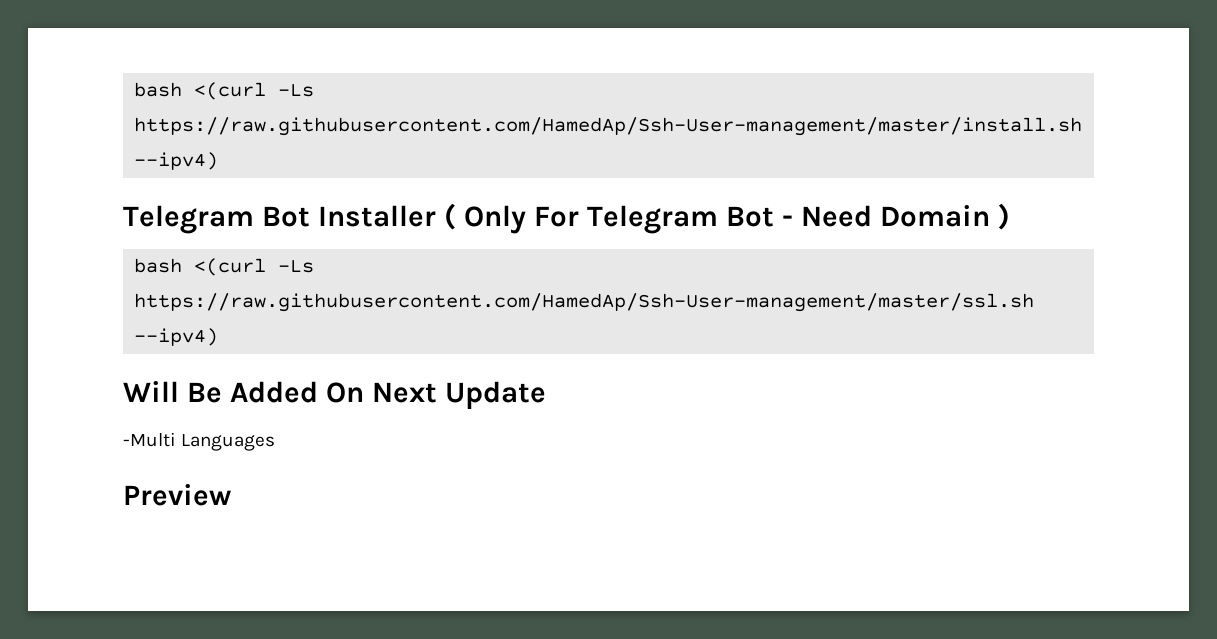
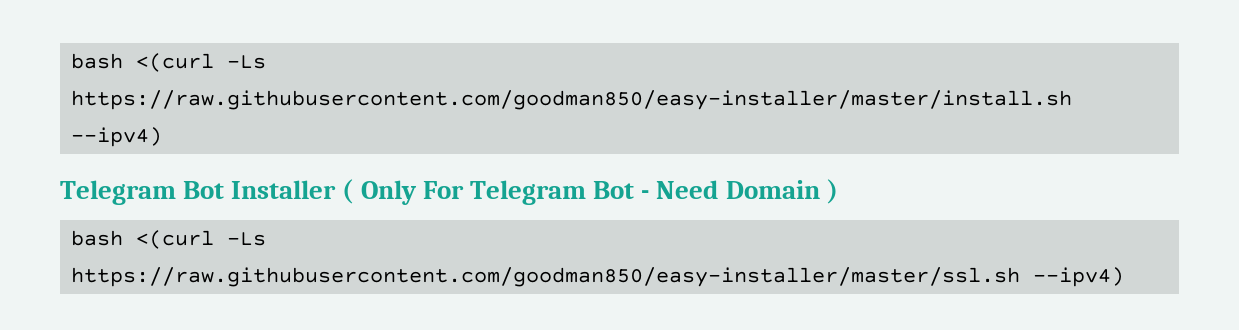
- bash <(curl -Ls https://raw.githubusercontent.com/HamedAp/Ssh-User-management/master/install.sh --ipv4)
+ bash <(curl -Ls https://raw.githubusercontent.com/goodman850/easy-installer/master/install.sh --ipv4)
- bash <(curl -Ls https://raw.githubusercontent.com/HamedAp/Ssh-User-management/master/ssl.sh --ipv4)
- Will Be Added On Next Update
- -Multi Languages
- Preview
+ bash <(curl -Ls https://raw.githubusercontent.com/goodman850/easy-installer/master/ssl.sh --ipv4)

